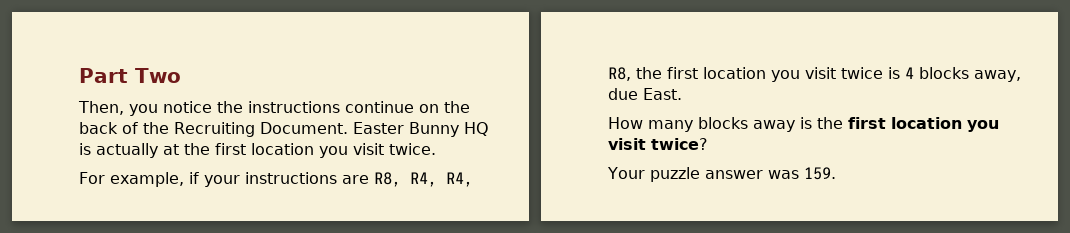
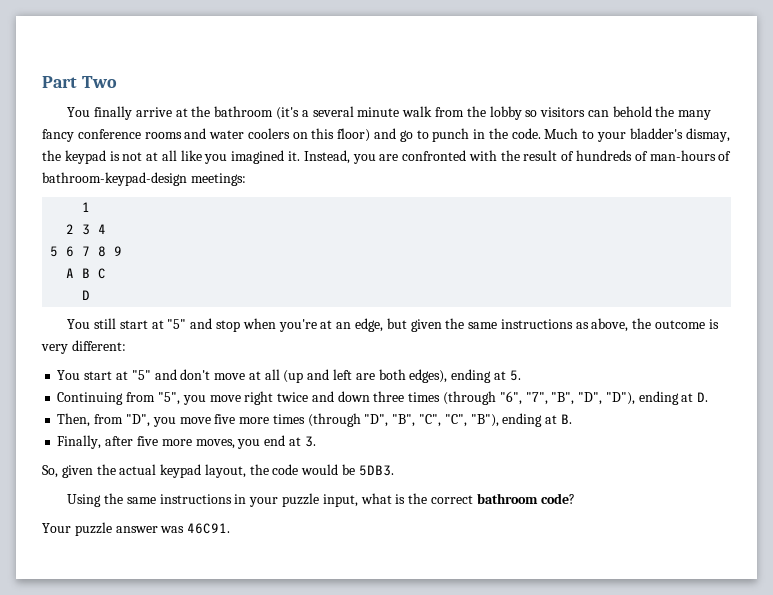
- Then, you notice the instructions continue on the back of the Recruiting Document. Easter Bunny HQ is actually at the first location you visit twice.
- For example, if your instructions are R8, R4, R4, R8, the first location you visit twice is 4 blocks away, due East.
- How many blocks away is the first location you visit twice?
+ You finally arrive at the bathroom (it's a several minute walk from the lobby so visitors can behold the many fancy conference rooms and water coolers on this floor) and go to punch in the code. Much to your bladder's dismay, the keypad is not at all like you imagined it. Instead, you are confronted with the result of hundreds of man-hours of bathroom-keypad-design meetings:
+ 1
+ 2 3 4
+ 5 6 7 8 9
+ A B C
+ D
+ You still start at "5" and stop when you're at an edge, but given the same instructions as above, the outcome is very different:
+ You start at "5" and don't move at all (up and left are both edges), ending at 5.
+ Continuing from "5", you move right twice and down three times (through "6", "7", "B", "D", "D"), ending at D.
+ Then, from "D", you move five more times (through "D", "B", "C", "C", "B"), ending at B.
+ Finally, after five more moves, you end at 3.
+ So, given the actual keypad layout, the code would be 5DB3.
+ Using the same instructions in your puzzle input, what is the correct bathroom code?
- Your puzzle answer was 159.
+ Your puzzle answer was 46C91.

